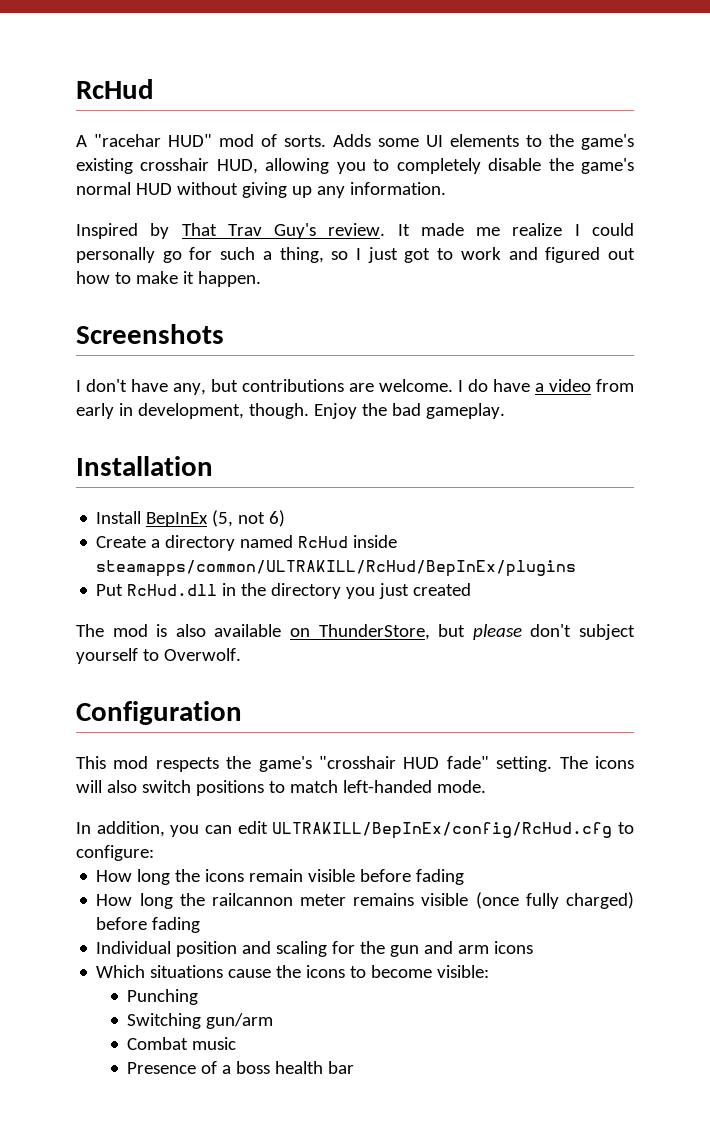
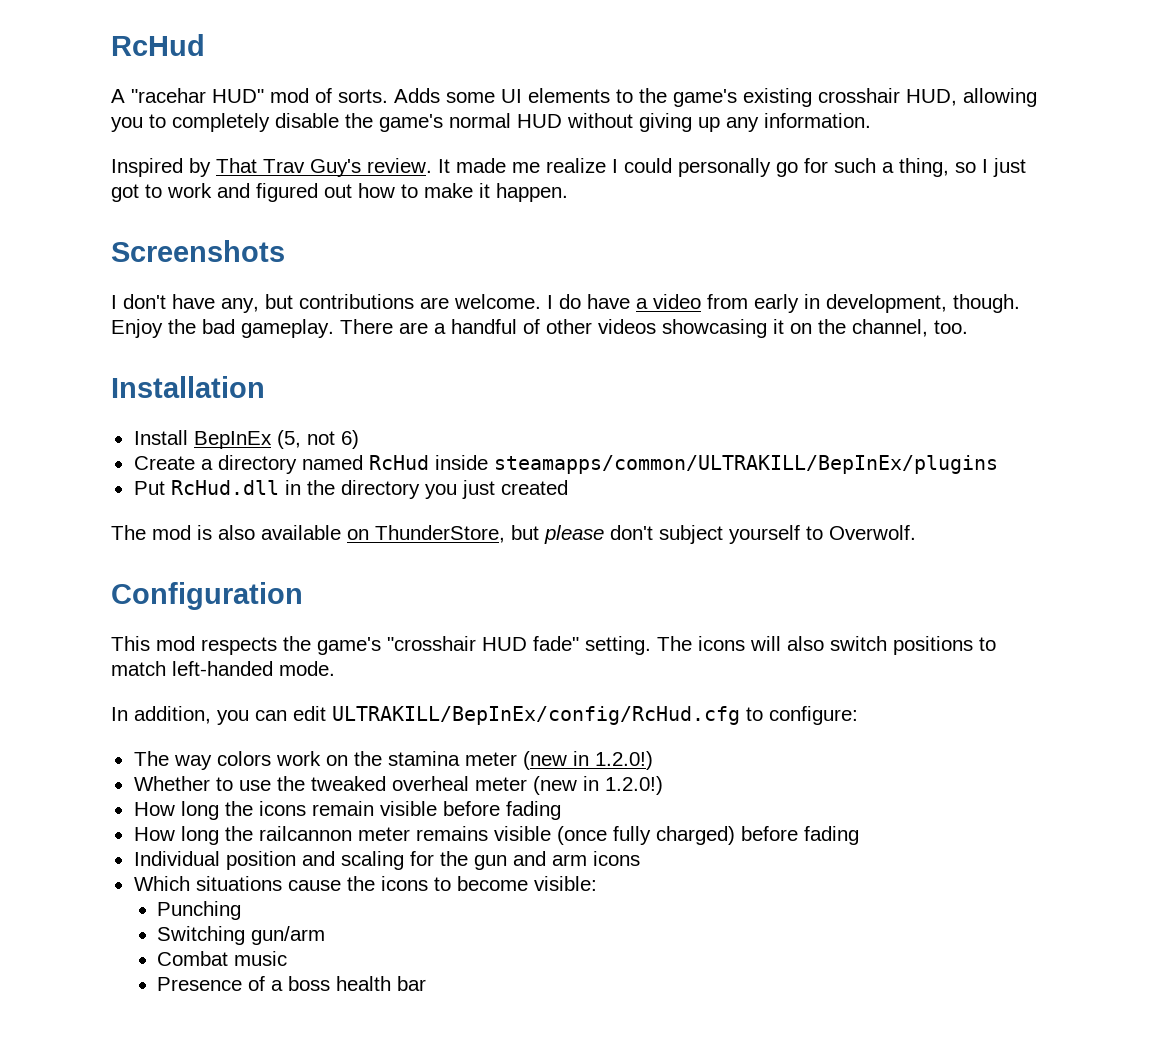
+ There are a handful of other videos showcasing it on the channel, too.
- Create a directory named RcHud inside steamapps/common/ULTRAKILL/RcHud/BepInEx/plugins
+ Create a directory named RcHud inside steamapps/common/ULTRAKILL/BepInEx/plugins
+ The way colors work on the stamina meter (new in 1.2.0!)
+ Whether to use the tweaked overheal meter (new in 1.2.0!)

